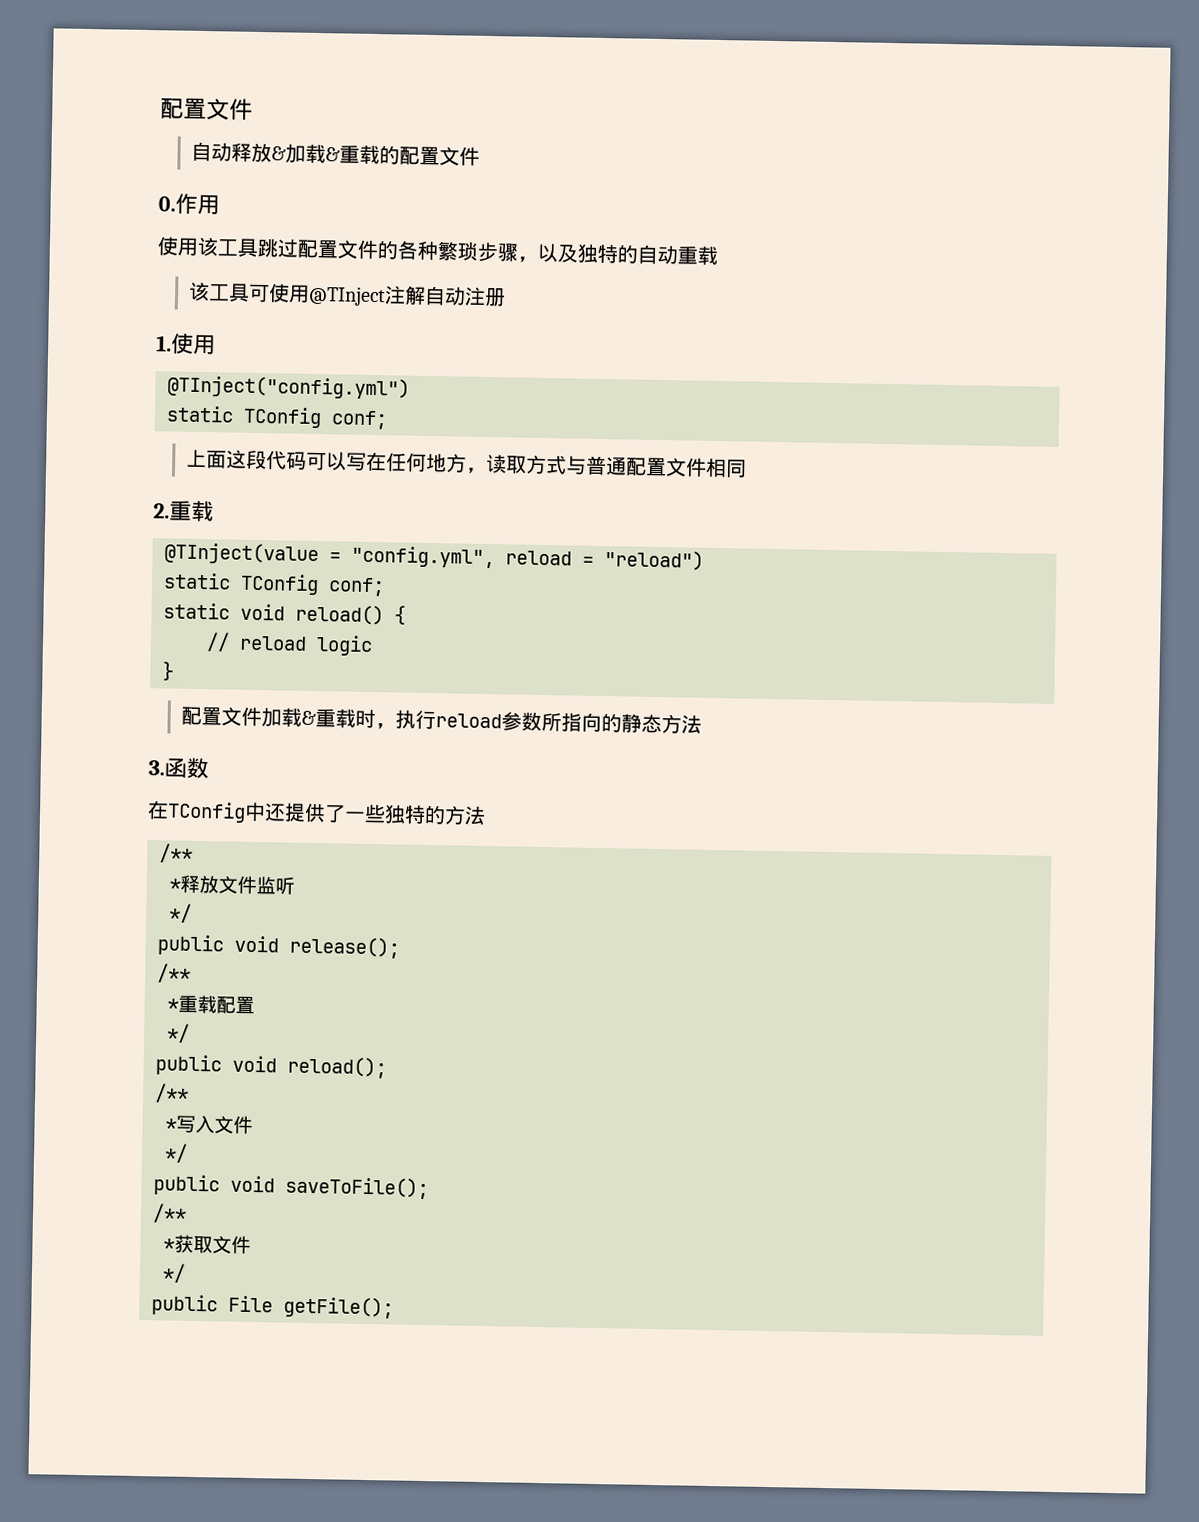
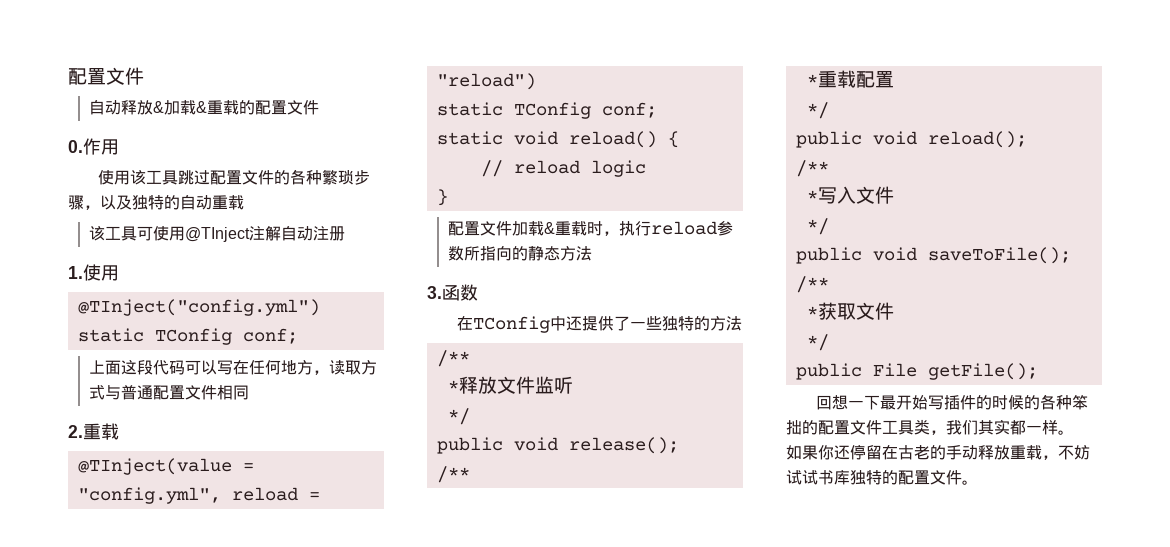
+ 回想一下最开始写插件的时候的各种笨拙的配置文件工具类，我们其实都一样。
+ 如果你还停留在古老的手动释放重载，不妨试试书库独特的配置文件。

